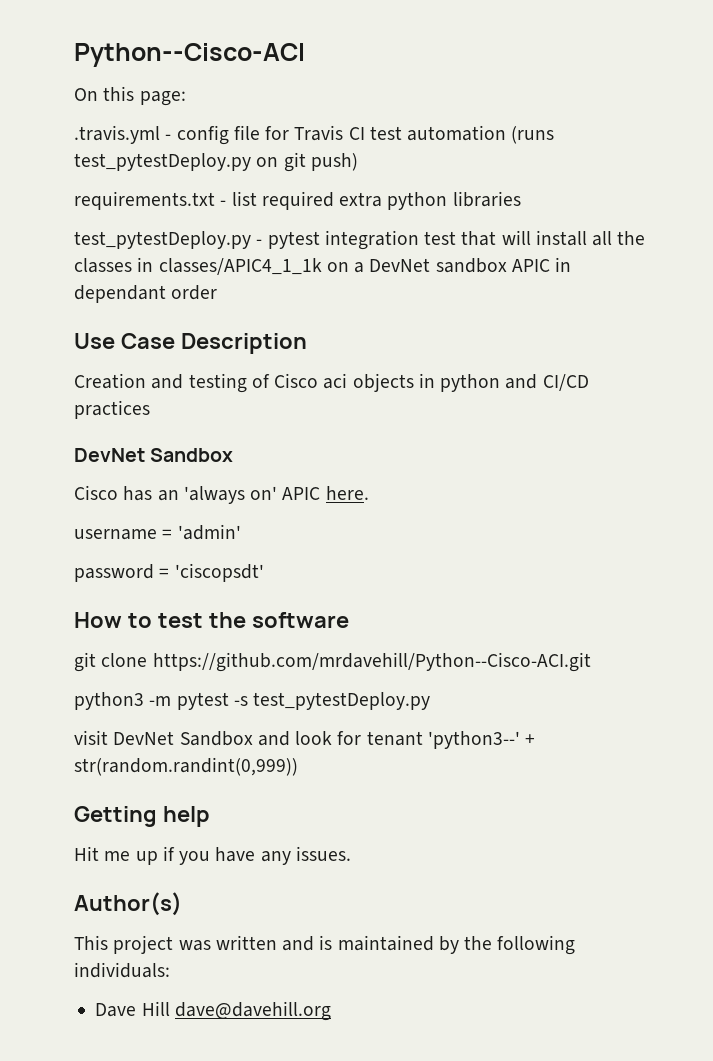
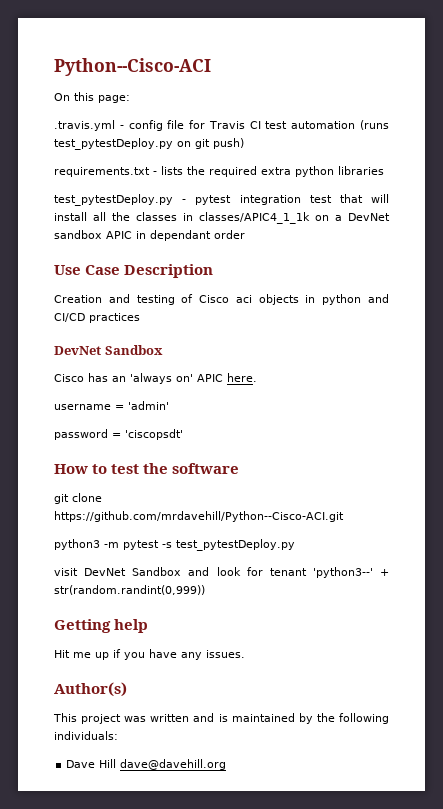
- requirements.txt - list required extra python libraries
+ requirements.txt - lists the required extra python libraries

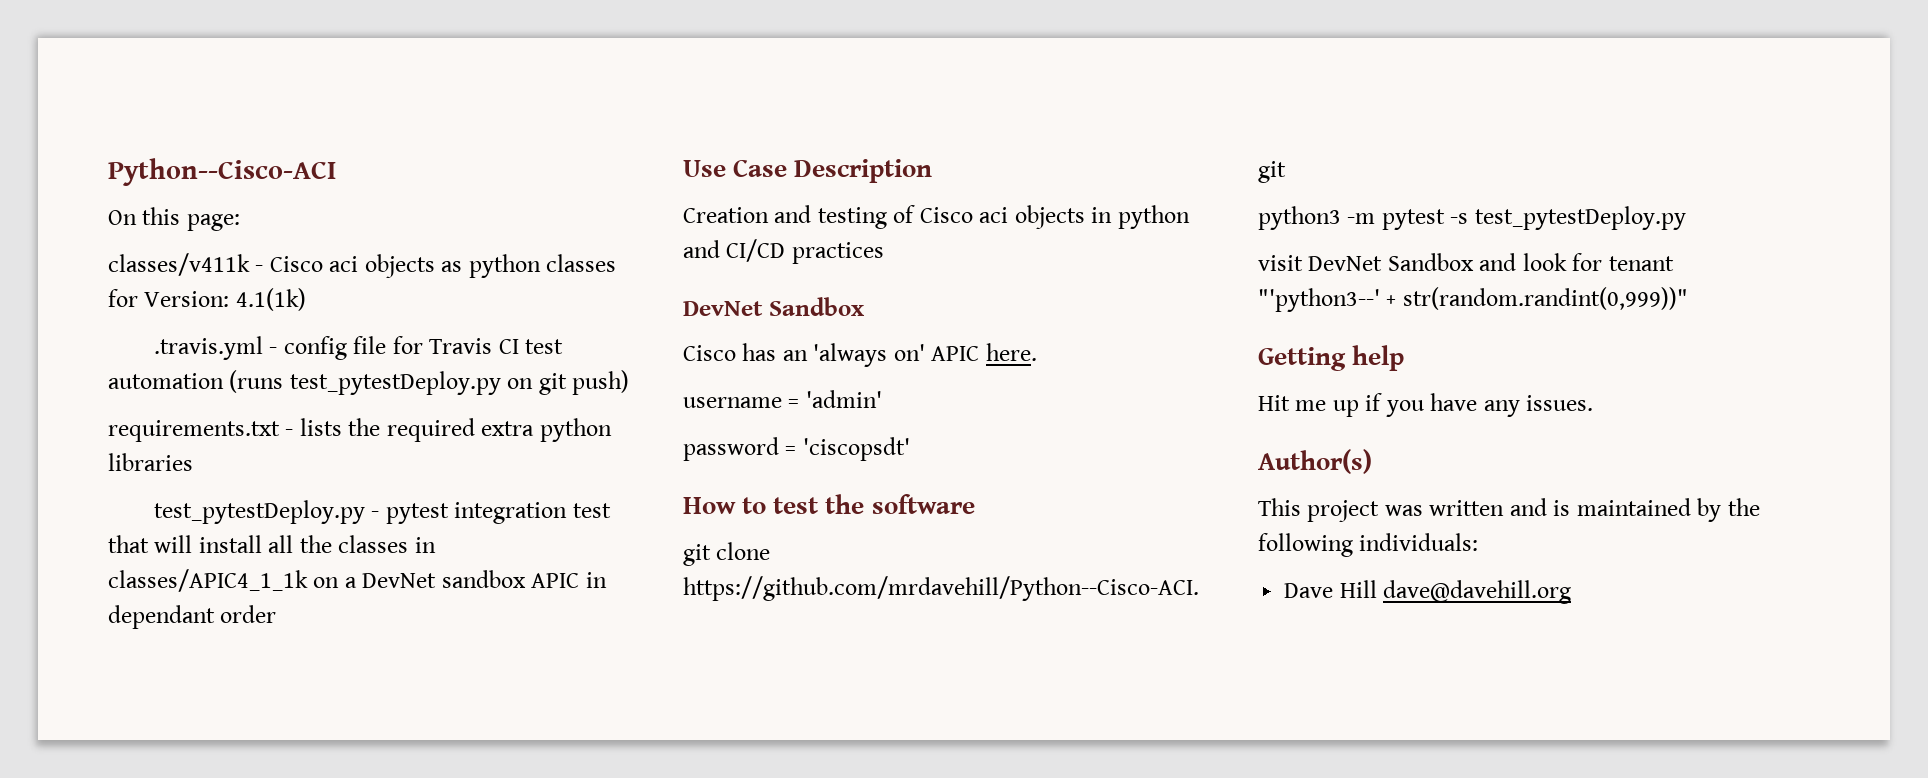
+ classes/v411k - Cisco aci objects as python classes for Version: 4.1(1k)
- visit DevNet Sandbox and look for tenant 'python3--' + str(random.randint(0,999))
+ visit DevNet Sandbox and look for tenant "'python3--' + str(random.randint(0,999))"

